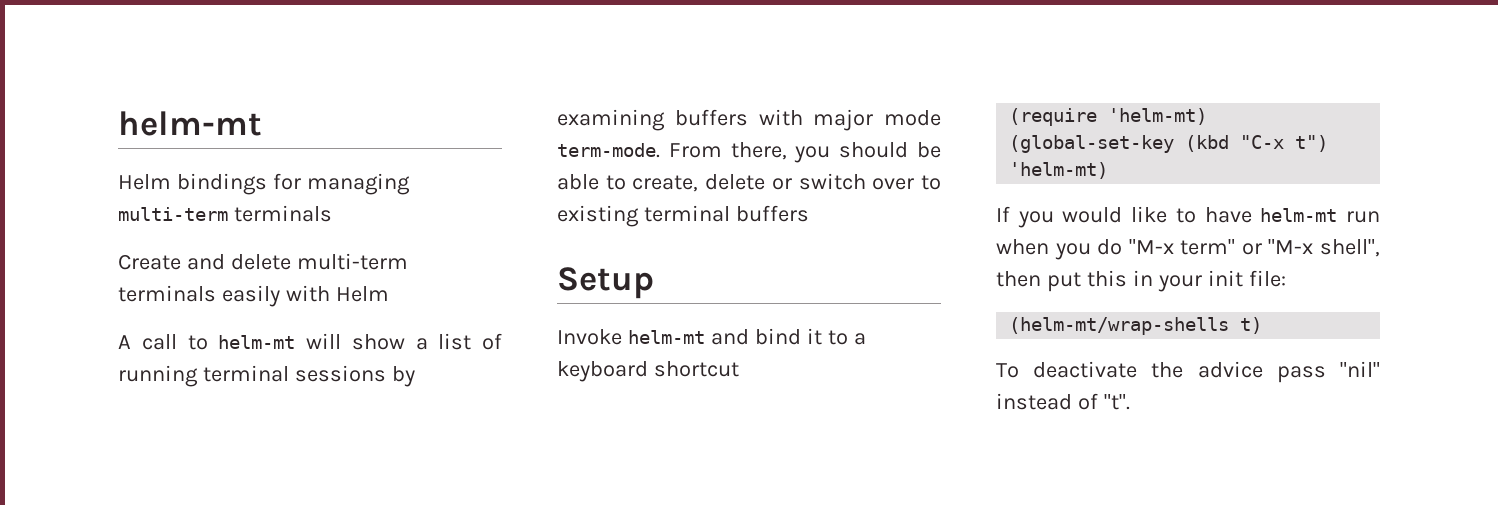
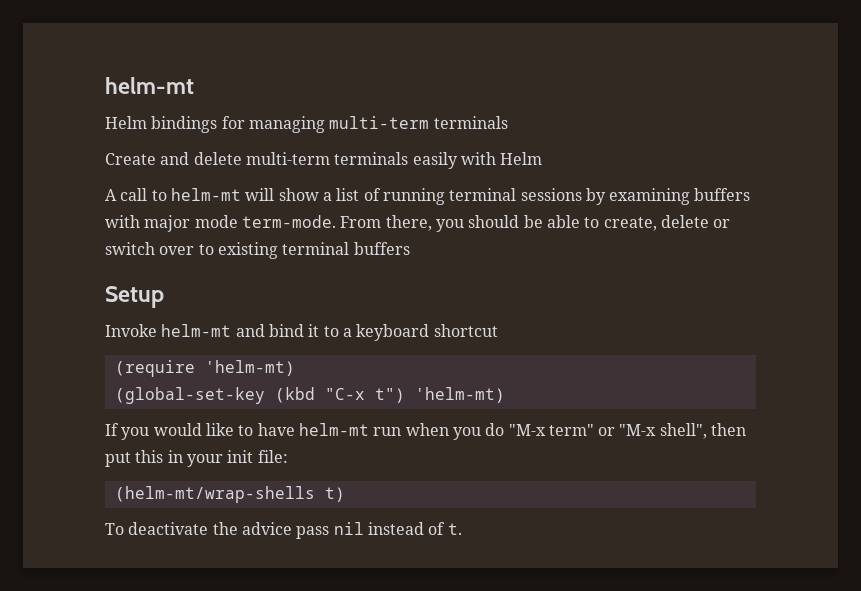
- To deactivate the advice pass "nil" instead of "t".
+ To deactivate the advice pass nil instead of t.

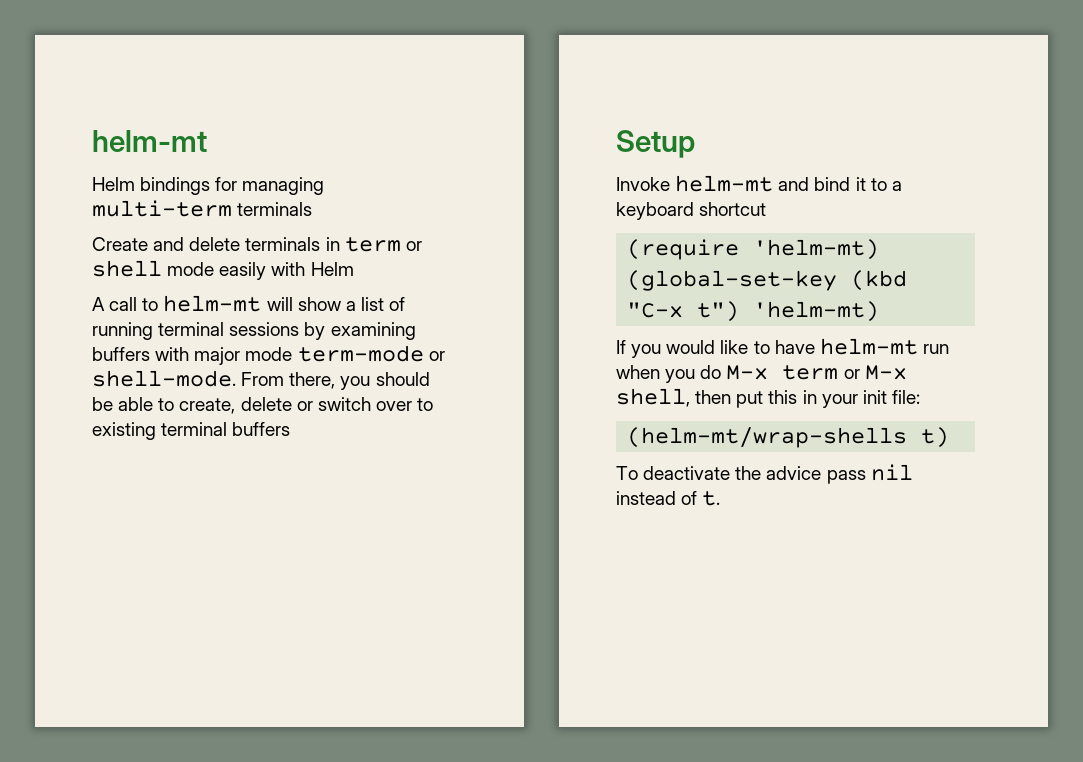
- Create and delete multi-term terminals easily with Helm
+ Create and delete terminals in term or shell mode easily with Helm
- A call to helm-mt will show a list of running terminal sessions by examining buffers with major mode term-mode.
+ A call to helm-mt will show a list of running terminal sessions by examining buffers with major mode term-mode or shell-mode.
- If you would like to have helm-mt run when you do "M-x term" or "M-x shell", then put this in your init file:
+ If you would like to have helm-mt run when you do M-x term or M-x shell, then put this in your init file:

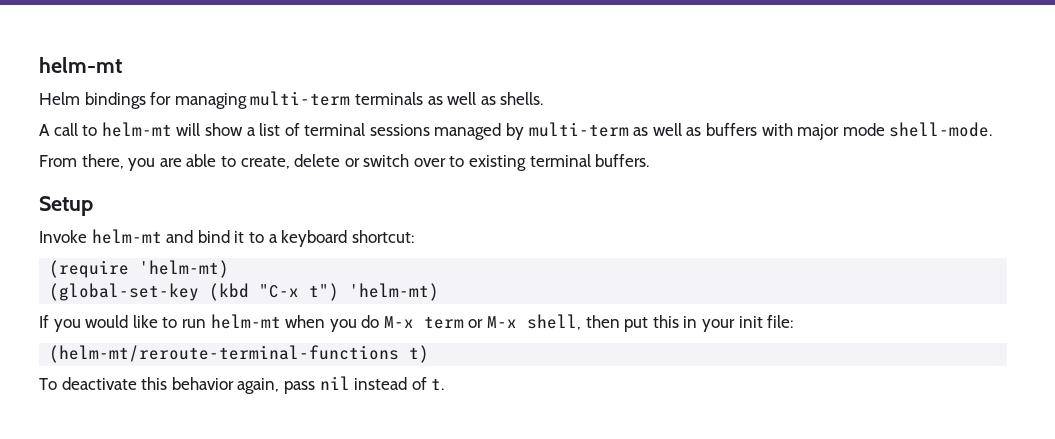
- Helm bindings for managing multi-term terminals
- Create and delete terminals in term or shell mode easily with Helm
+ Helm bindings for managing multi-term terminals as well as shells.
- A call to helm-mt will show a list of running terminal sessions by examining buffers with major mode term-mode or shell-mode. From there, you should be able to create, delete or switch over to existing terminal buffers
+ A call to helm-mt will show a list of terminal sessions managed by multi-term as well as buffers with major mode shell-mode.
+ From there, you are able to create, delete or switch over to existing terminal buffers.
- Invoke helm-mt and bind it to a keyboard shortcut
+ Invoke helm-mt and bind it to a keyboard shortcut:
- If you would like to have helm-mt run when you do M-x term or M-x shell, then put this in your init file:
+ If you would like to run helm-mt when you do M-x term or M-x shell, then put this in your init file:
- (helm-mt/wrap-shells t)
+ (helm-mt/reroute-terminal-functions t)
- To deactivate the advice pass nil instead of t.
+ To deactivate this behavior again, pass nil instead of t.

